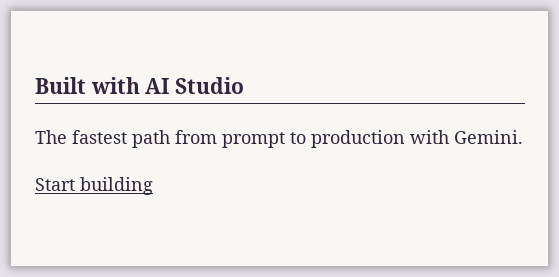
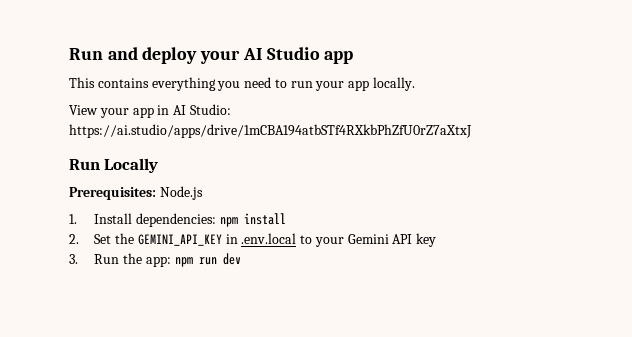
- Built with AI Studio
- The fastest path from prompt to production with Gemini.
- Start building
+ Run and deploy your AI Studio app
+ This contains everything you need to run your app locally.
+ View your app in AI Studio: https://ai.studio/apps/drive/1mCBA194atbSTf4RXkbPhZfU0rZ7aXtxJ
+ Run Locally
+ Prerequisites: Node.js
+ 1. Install dependencies: npm install
+ 2. Set the GEMINI_API_KEY in .env.local to your Gemini API key
+ 3. Run the app: npm run dev

